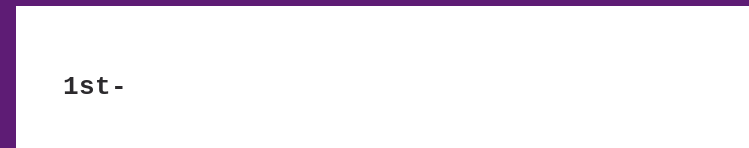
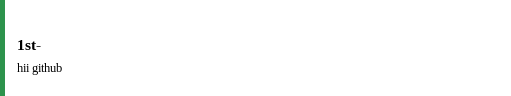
+ hii github

